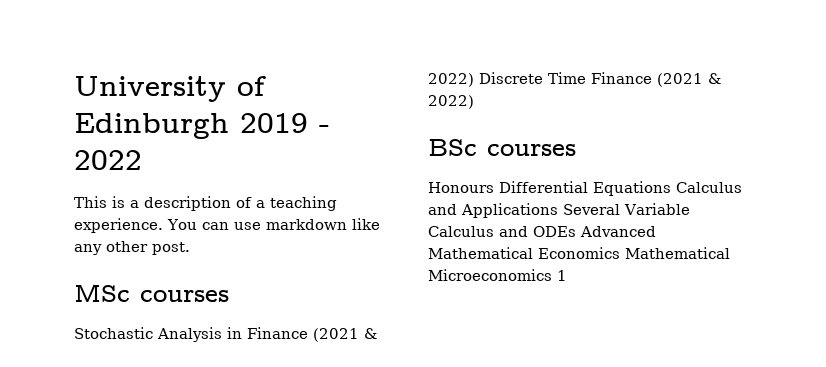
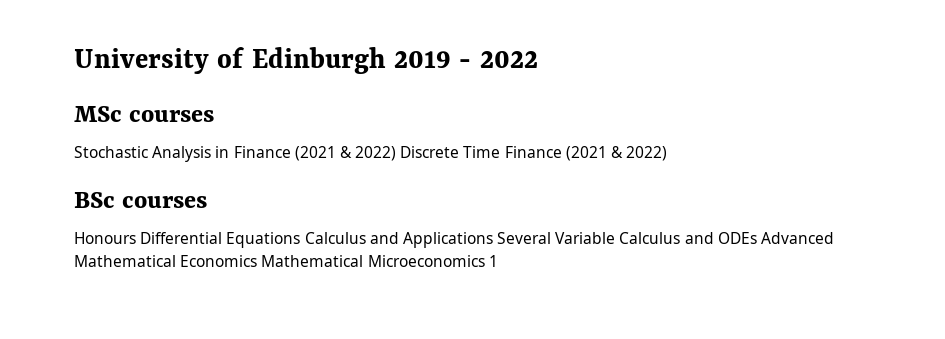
- This is a description of a teaching experience. You can use markdown like any other post.

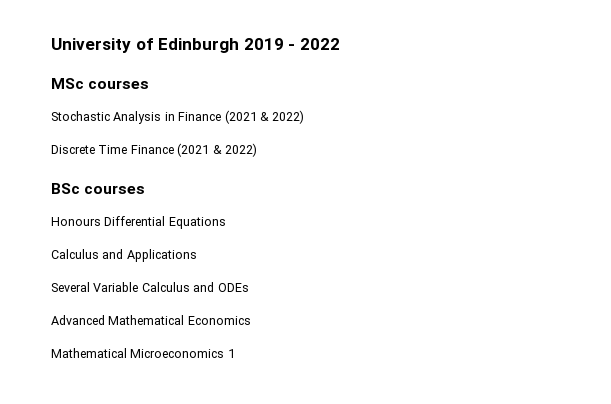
- Stochastic Analysis in Finance (2021 & 2022) Discrete Time Finance (2021 & 2022)
+ Stochastic Analysis in Finance (2021 & 2022)
+ Discrete Time Finance (2021 & 2022)
- Honours Differential Equations Calculus and Applications Several Variable Calculus and ODEs Advanced Mathematical Economics Mathematical Microeconomics 1
+ Honours Differential Equations
+ Calculus and Applications
+ Several Variable Calculus and ODEs
+ Advanced Mathematical Economics
+ Mathematical Microeconomics 1

